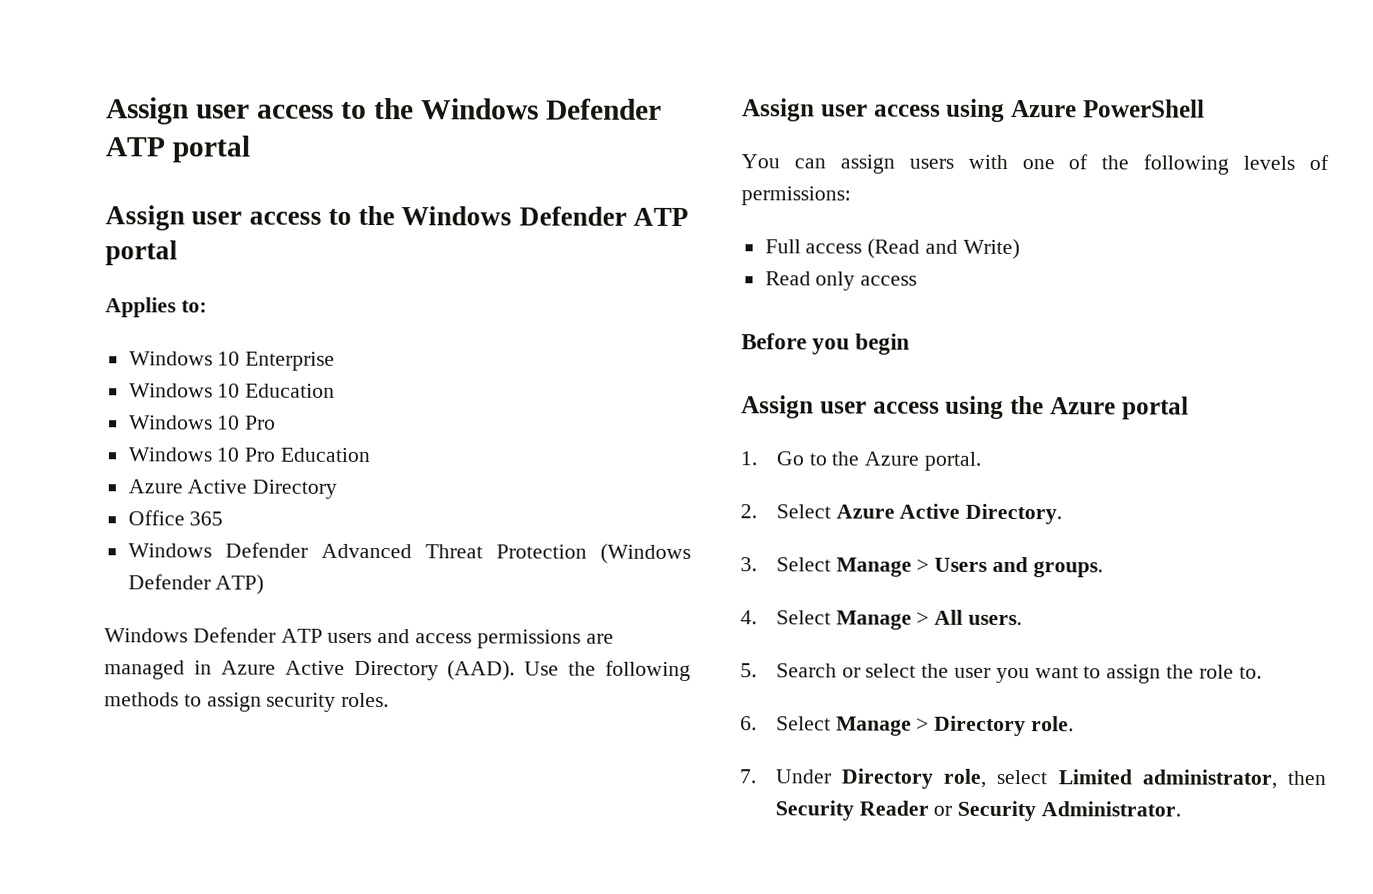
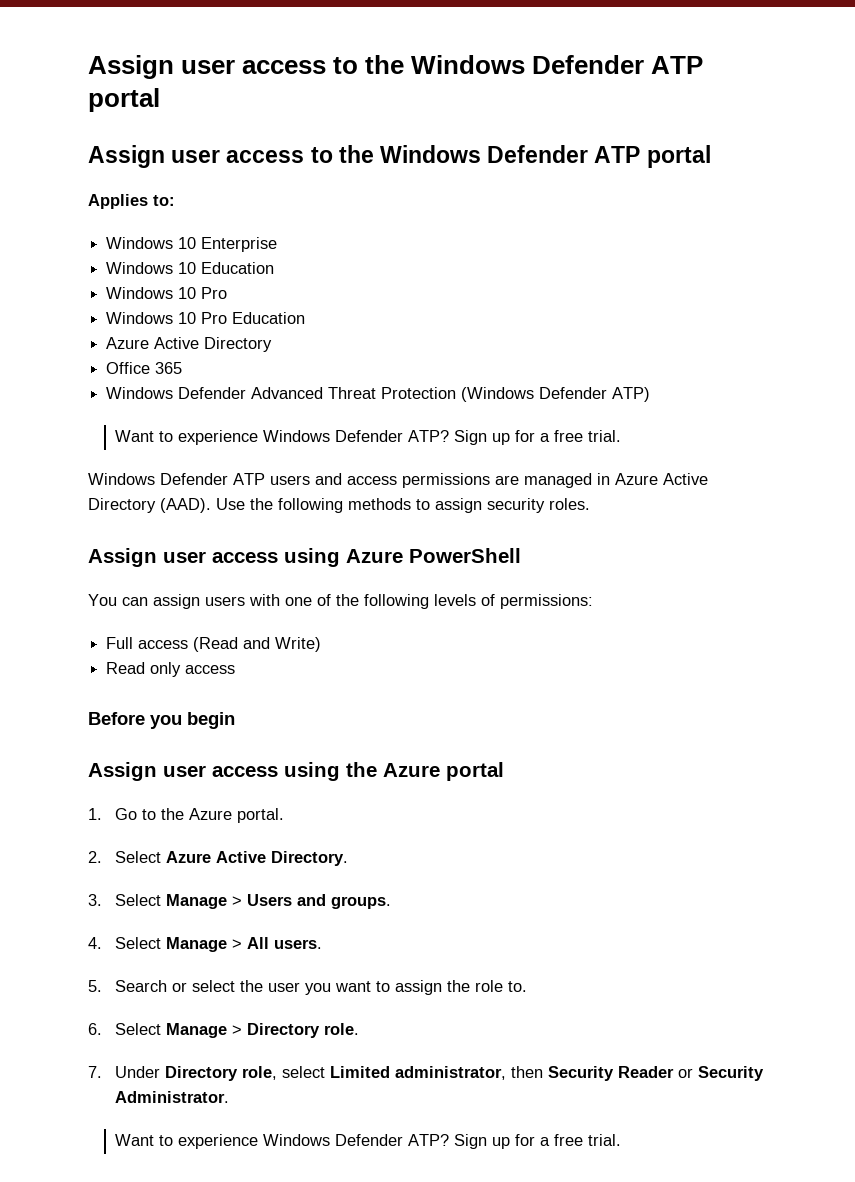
  Windows Defender Advanced Threat Protection (Windows Defender ATP)
+ Want to experience Windows Defender ATP? Sign up for a free trial.
  7. Under Directory role, select Limited administrator, then Security Reader or Security Administrator.
+ Want to experience Windows Defender ATP? Sign up for a free trial.

